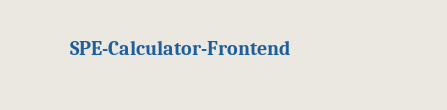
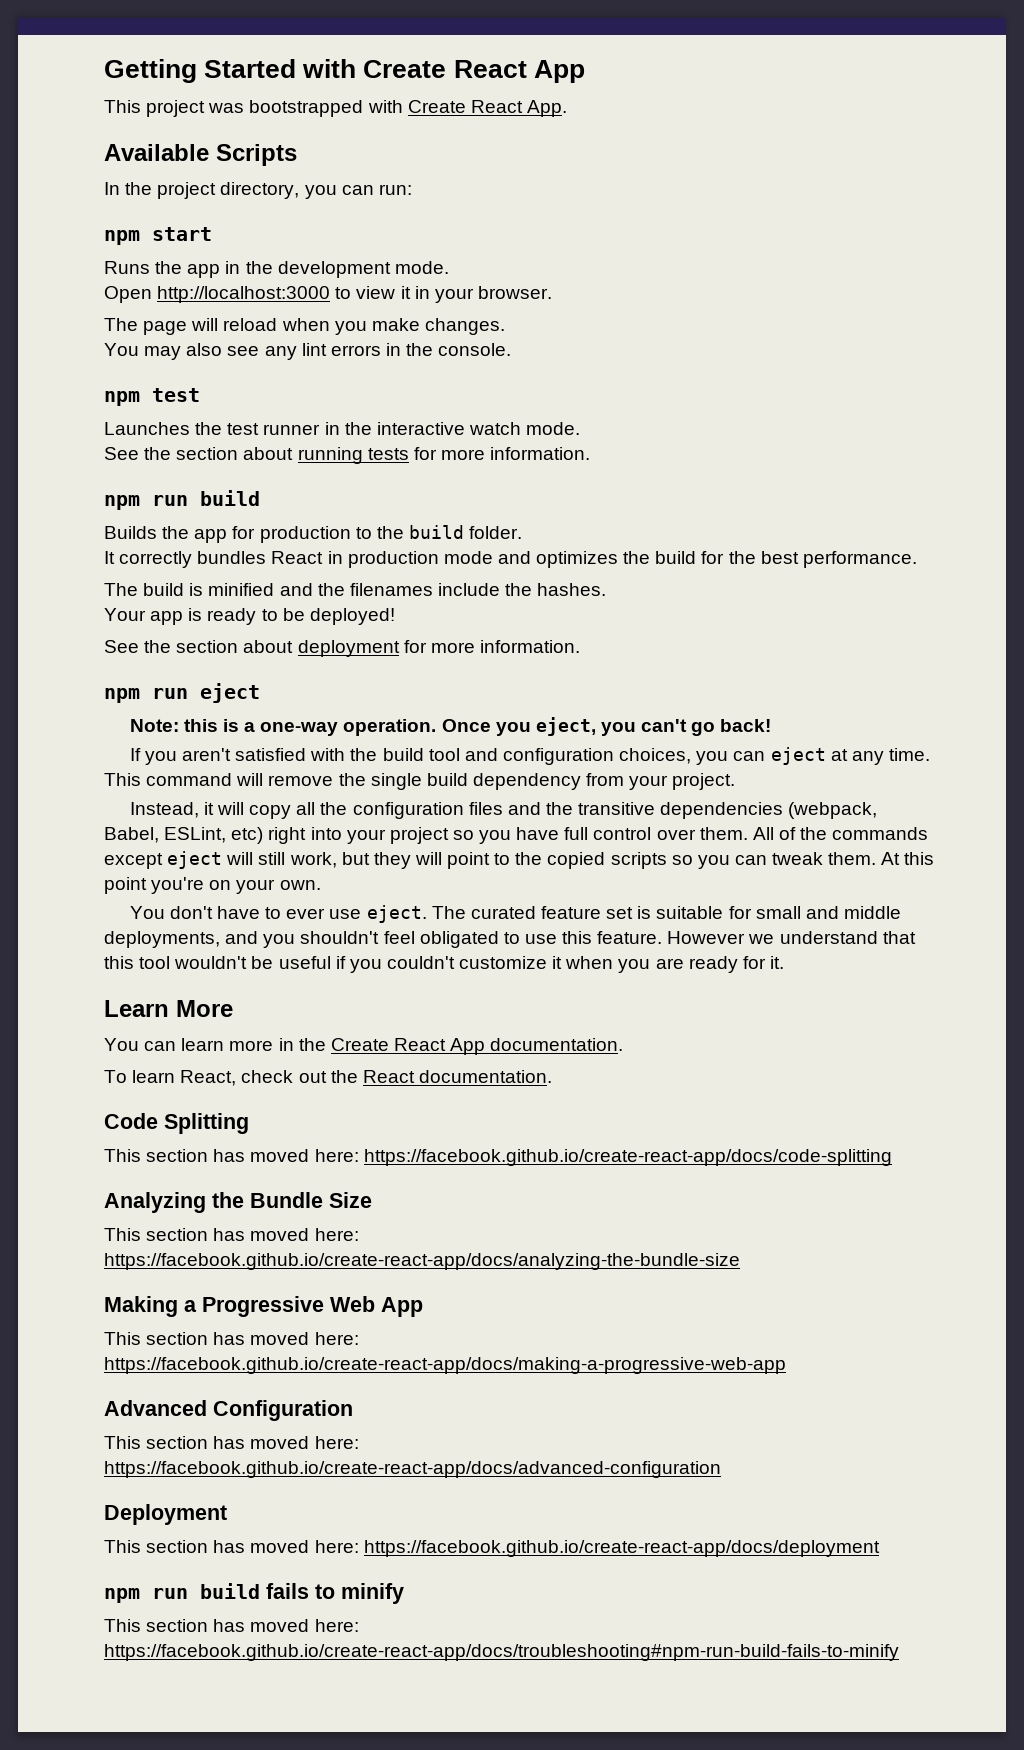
- SPE-Calculator-Frontend
+ Getting Started with Create React App
+ This project was bootstrapped with Create React App.
+ Available Scripts
+ In the project directory, you can run:
+ npm start
+ Runs the app in the development mode.
+ Open http://localhost:3000 to view it in your browser.
+ The page will reload when you make changes.
+ You may also see any lint errors in the console.
+ npm test
+ Launches the test runner in the interactive watch mode.
+ See the section about running tests for more information.
+ npm run build
+ Builds the app for production to the build folder.
+ It correctly bundles React in production mode and optimizes the build for the best performance.
+ The build is minified and the filenames include the hashes.
+ Your app is ready to be deployed!
+ See the section about deployment for more information.
+ npm run eject
+ Note: this is a one-way operation. Once you eject, you can't go back!
+ If you aren't satisfied with the build tool and configuration choices, you can eject at any time. This command will remove the single build dependency from your project.
+ Instead, it will copy all the configuration files and the transitive dependencies (webpack, Babel, ESLint, etc) right into your project so you have full control over them. All of the commands except eject will still work, but they will point to the copied scripts so you can tweak them. At this point you're on your own.
+ You don't have to ever use eject. The curated feature set is suitable for small and middle deployments, and you shouldn't feel obligated to use this feature. However we understand that this tool wouldn't be useful if you couldn't customize it when you are ready for it.
+ Learn More
+ You can learn more in the Create React App documentation.
+ To learn React, check out the React documentation.
+ Code Splitting
+ This section has moved here: https://facebook.github.io/create-react-app/docs/code-splitting
+ Analyzing the Bundle Size
+ This section has moved here: https://facebook.github.io/create-react-app/docs/analyzing-the-bundle-size
+ Making a Progressive Web App
+ This section has moved here: https://facebook.github.io/create-react-app/docs/making-a-progressive-web-app
+ Advanced Configuration
+ This section has moved here: https://facebook.github.io/create-react-app/docs/advanced-configuration
+ Deployment
+ This section has moved here: https://facebook.github.io/create-react-app/docs/deployment
+ npm run build fails to minify
+ This section has moved here: https://facebook.github.io/create-react-app/docs/troubleshooting#npm-run-build-fails-to-minify

